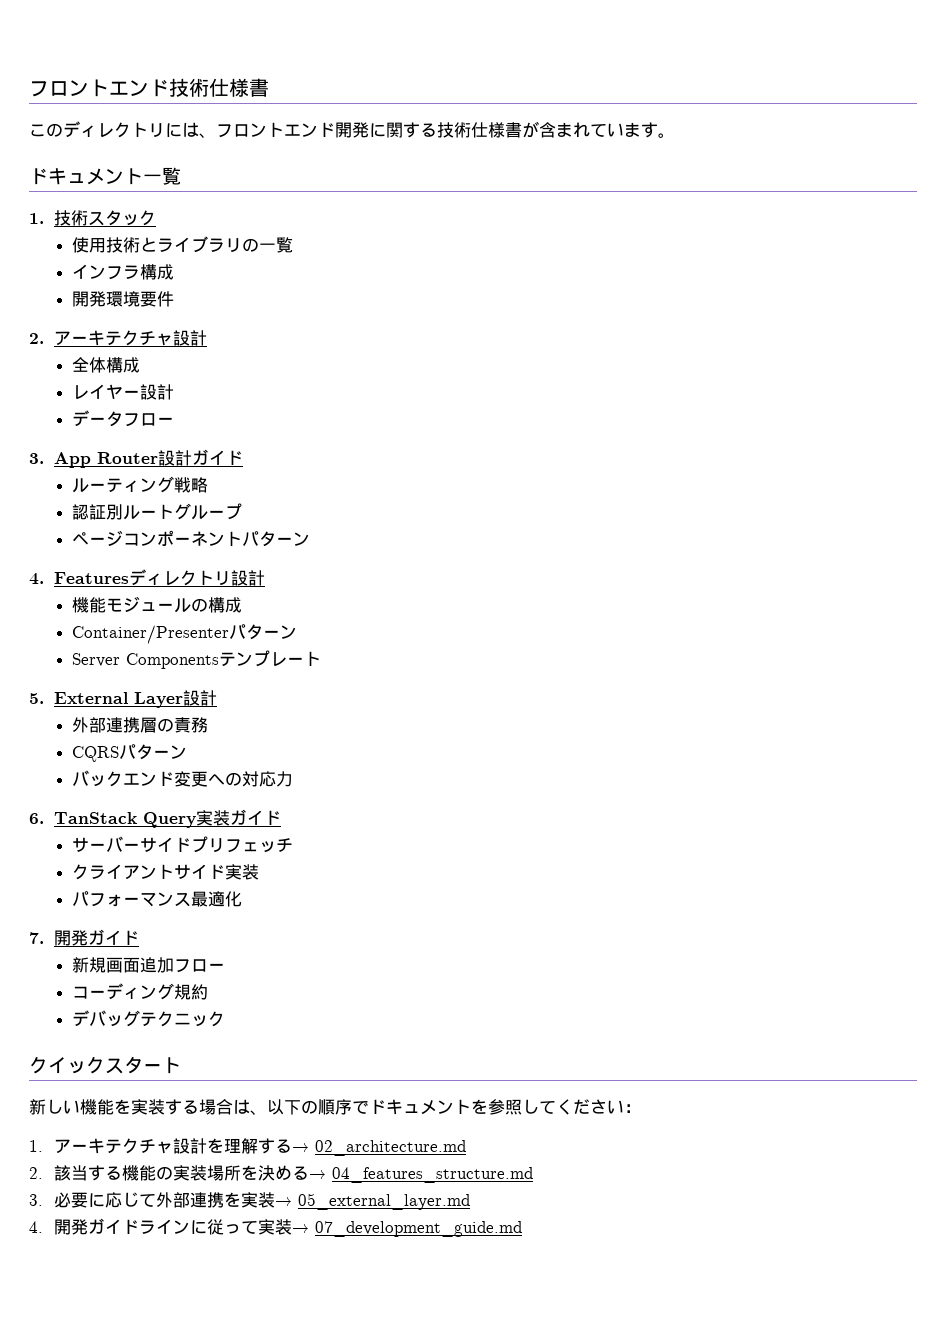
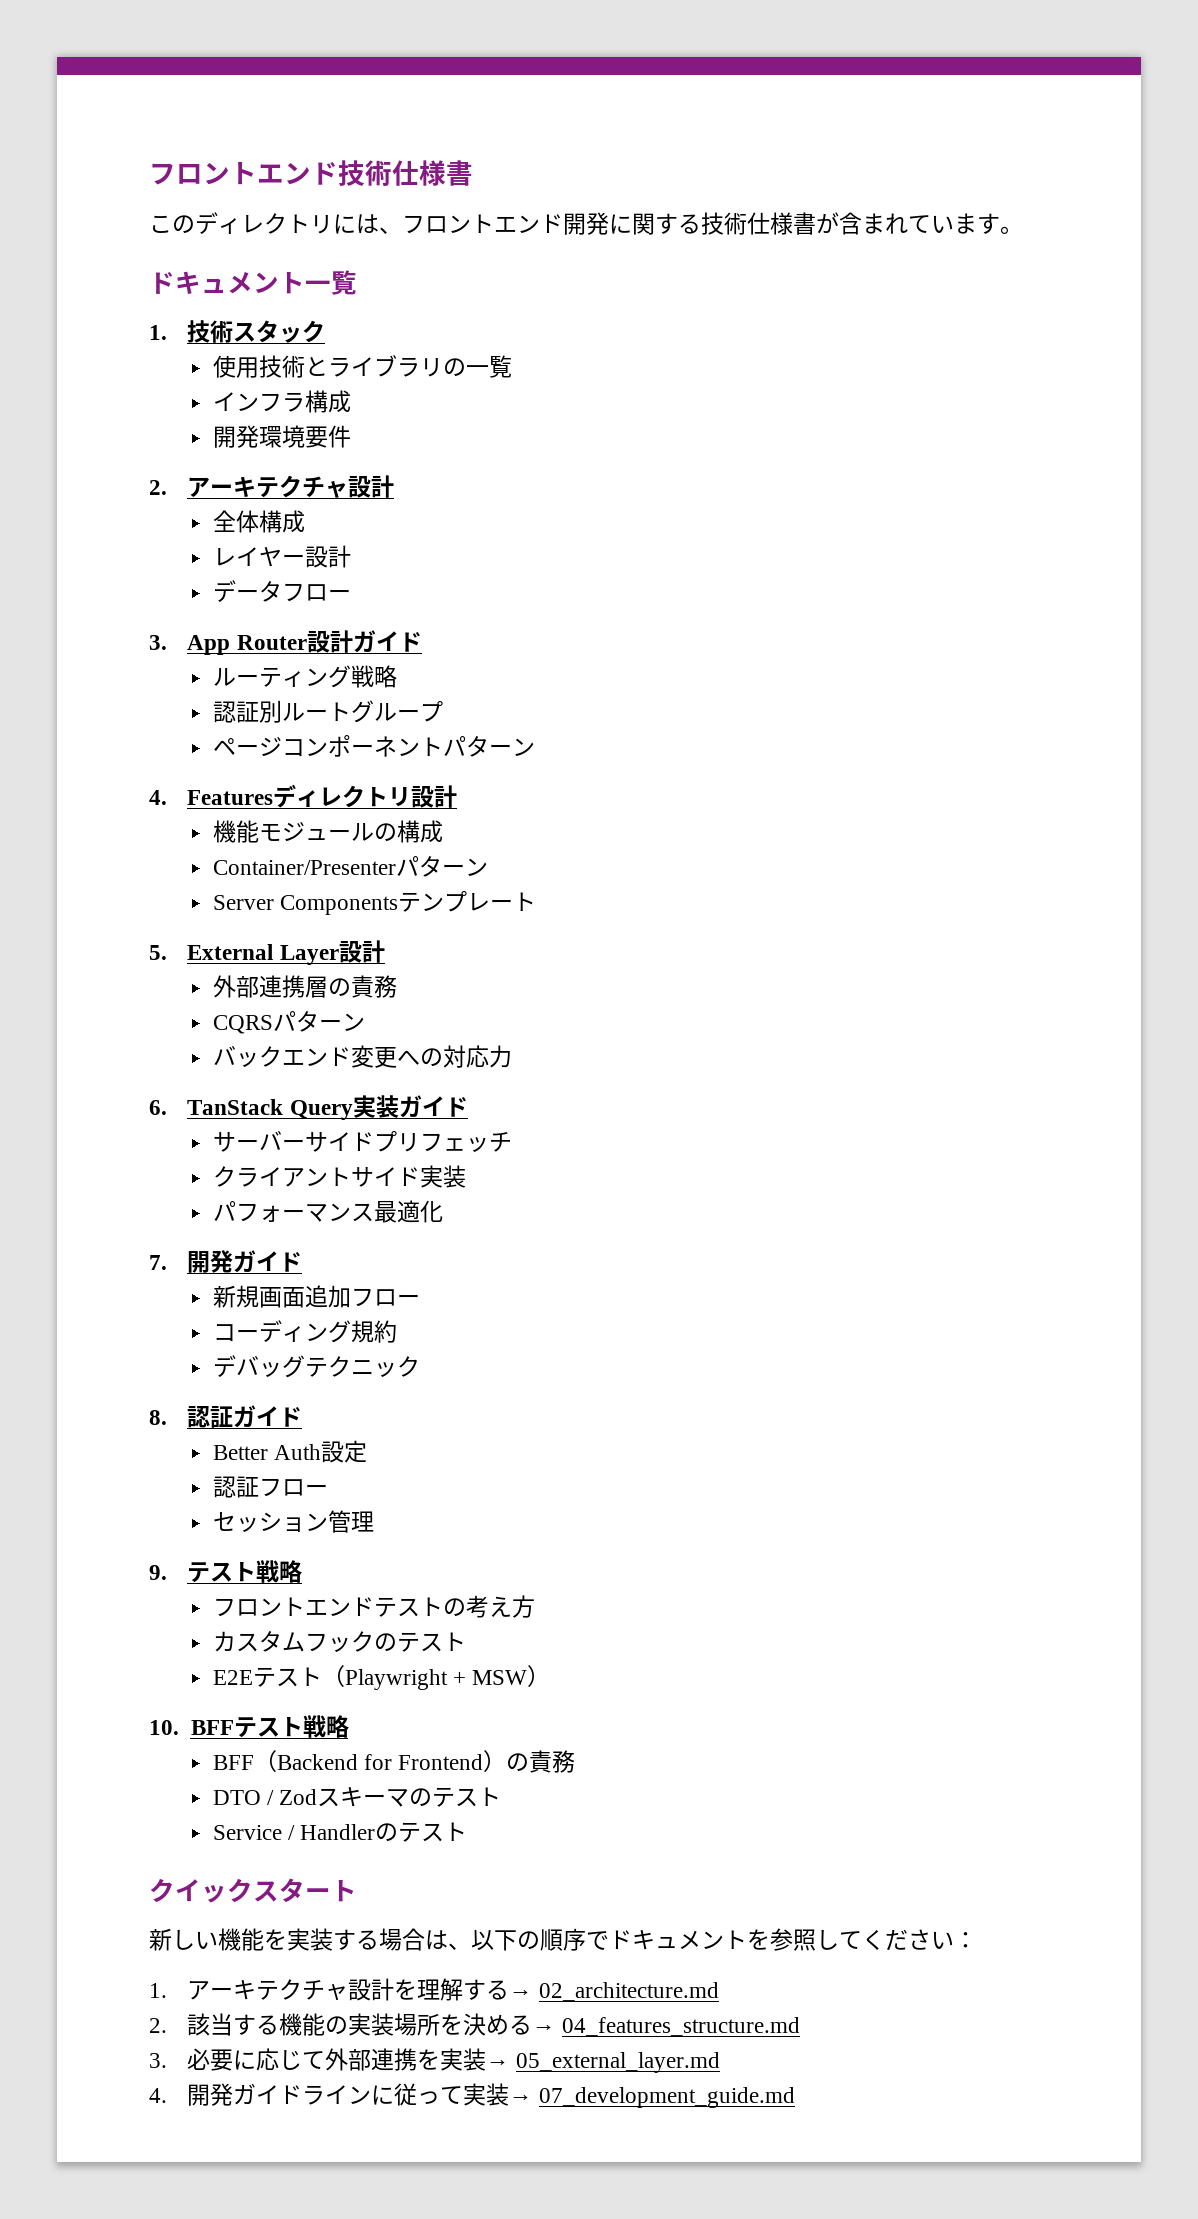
+ 8.認証ガイド
+ Better Auth設定
+ 認証フロー
+ セッション管理
+ 9.テスト戦略
+ フロントエンドテストの考え方
+ カスタムフックのテスト
+ E2Eテスト（Playwright + MSW）
+ 10. BFFテスト戦略
+ BFF（Backend for Frontend）の責務
+ DTO / Zodスキーマのテスト
+ Service / Handlerのテスト

